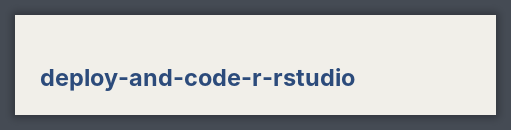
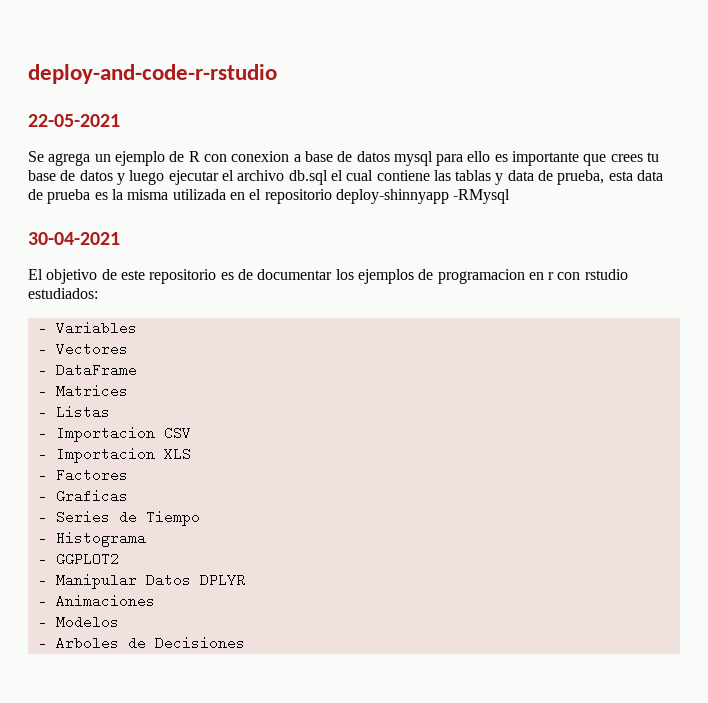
+ 22-05-2021
+ Se agrega un ejemplo de R con conexion a base de datos mysql para ello es importante que crees tu base de datos y luego ejecutar el archivo db.sql el cual contiene las tablas y data de prueba, esta data de prueba es la misma utilizada en el repositorio deploy-shinnyapp -RMysql
+ 30-04-2021
+ El objetivo de este repositorio es de documentar los ejemplos de programacion en r con rstudio estudiados:
+ - Variables
+ - Vectores
+ - DataFrame
+ - Matrices
+ - Listas
+ - Importacion CSV
+ - Importacion XLS
+ - Factores
+ - Graficas
+ - Series de Tiempo
+ - Histograma
+ - GGPLOT2
+ - Manipular Datos DPLYR
+ - Animaciones
+ - Modelos
+ - Arboles de Decisiones

